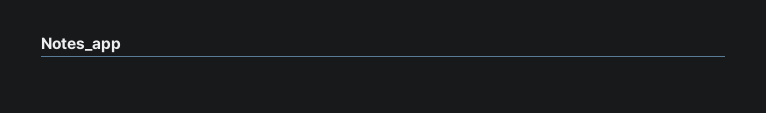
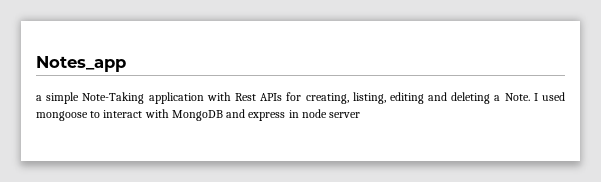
+ a simple Note-Taking application with Rest APIs for creating, listing, editing and deleting a Note. I used mongoose to interact with MongoDB and express in node server

